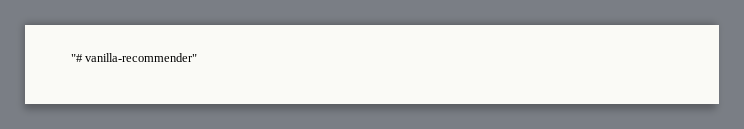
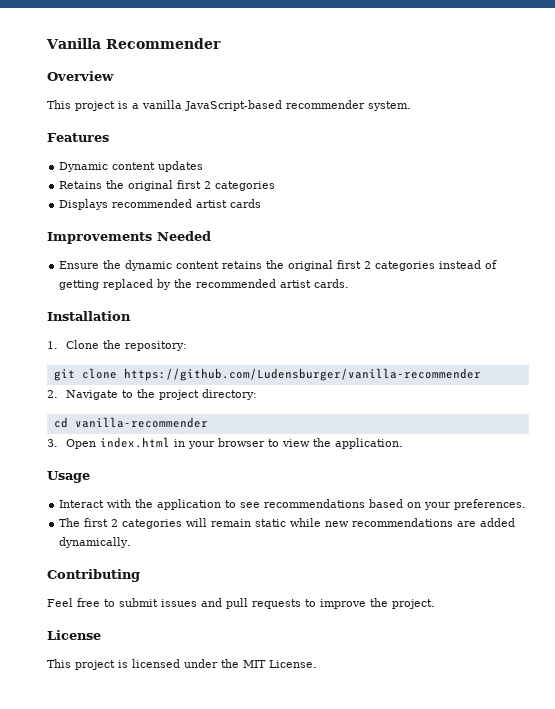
- "# vanilla-recommender"
+ Vanilla Recommender
+ Overview
+ This project is a vanilla JavaScript-based recommender system.
+ Features
+ Dynamic content updates
+ Retains the original first 2 categories
+ Displays recommended artist cards
+ Improvements Needed
+ Ensure the dynamic content retains the original first 2 categories instead of getting replaced by the recommended artist cards.
+ Installation
+ 1. Clone the repository:
+ git clone https://github.com/Ludensburger/vanilla-recommender
+ 2. Navigate to the project directory:
+ cd vanilla-recommender
+ 3. Open index.html in your browser to view the application.
+ Usage
+ Interact with the application to see recommendations based on your preferences.
+ The first 2 categories will remain static while new recommendations are added dynamically.
+ Contributing
+ Feel free to submit issues and pull requests to improve the project.
+ License
+ This project is licensed under the MIT License.

